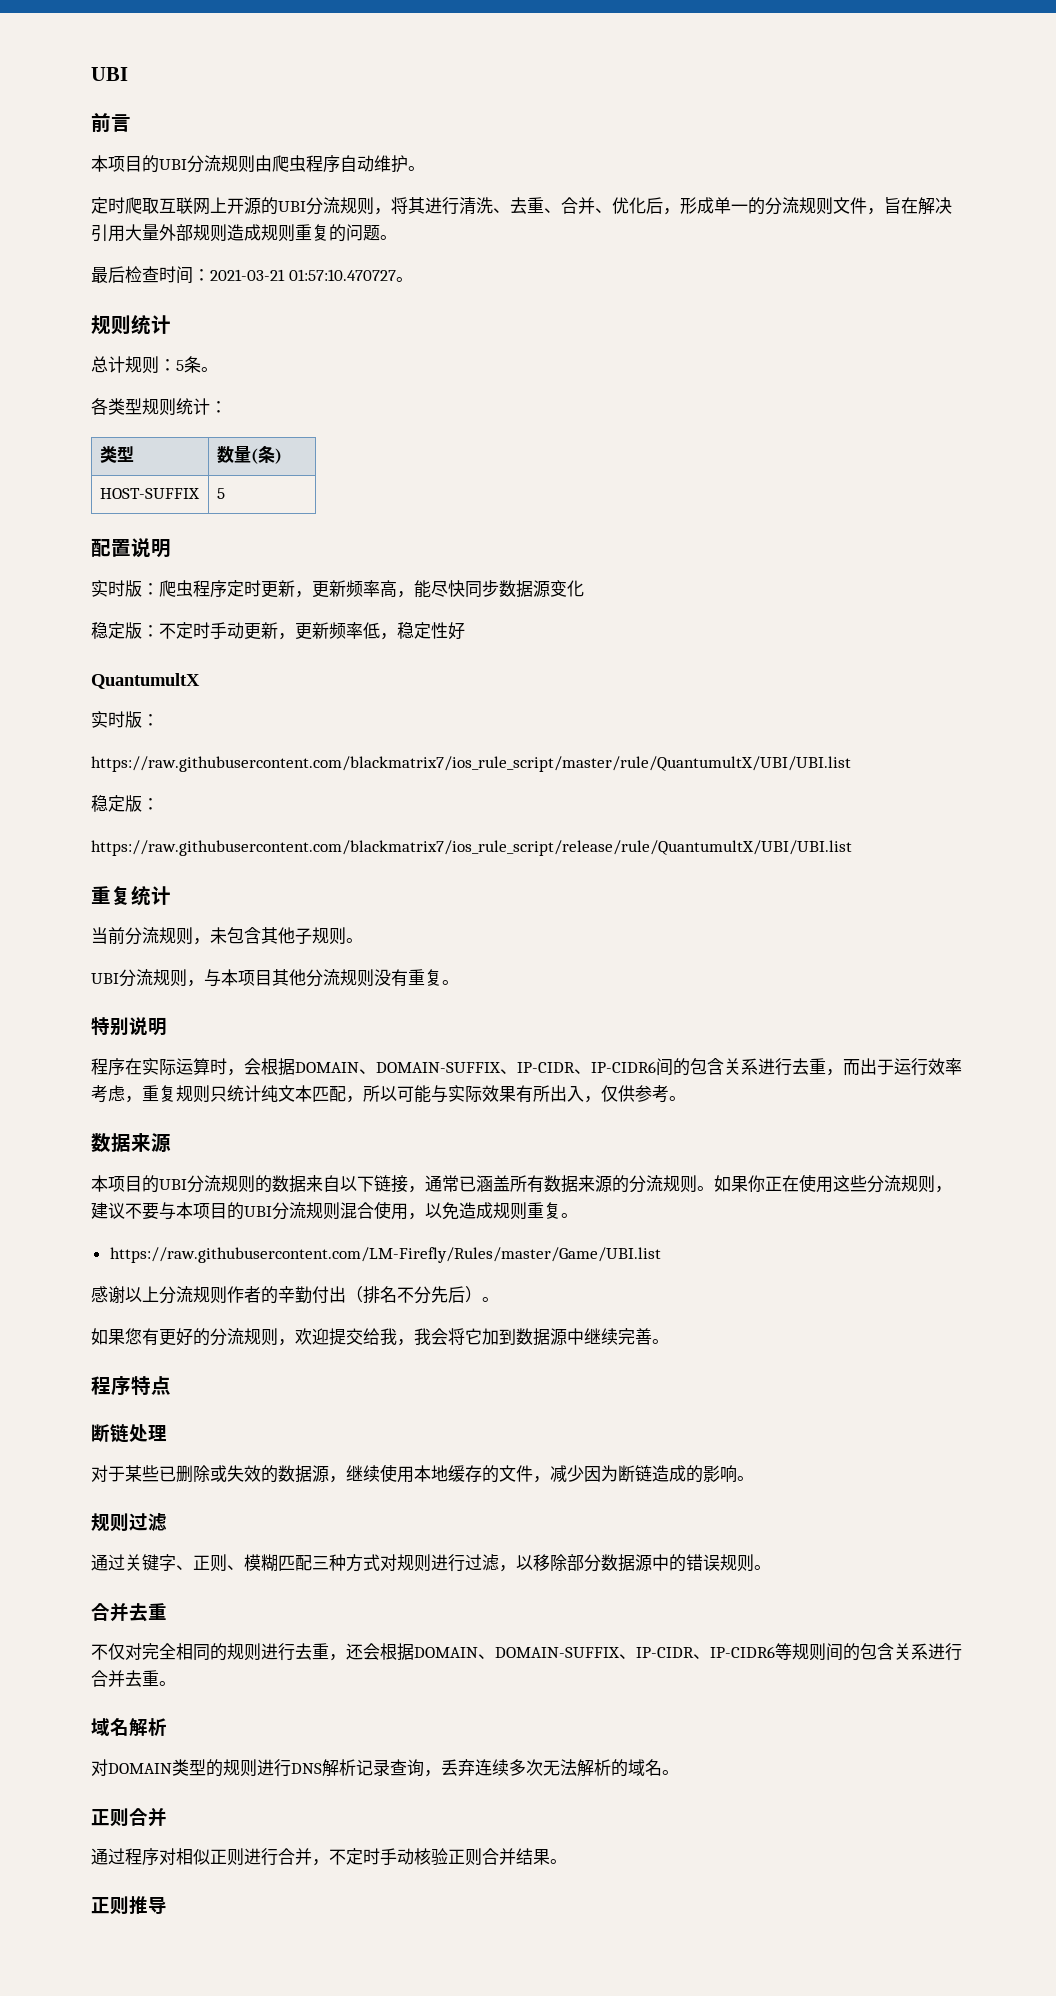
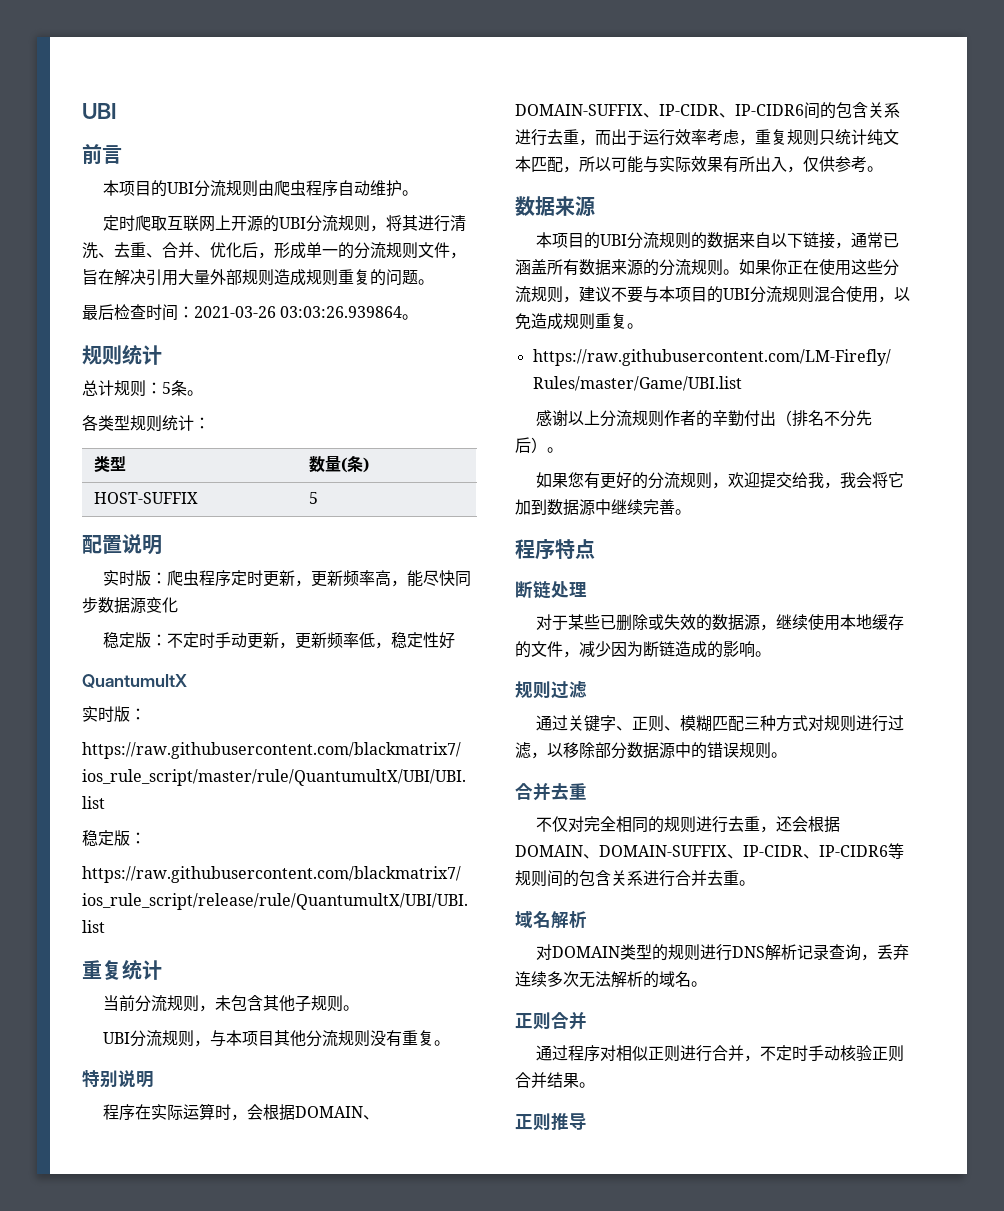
- 最后检查时间：2021-03-21 01:57:10.470727。
+ 最后检查时间：2021-03-26 03:03:26.939864。

